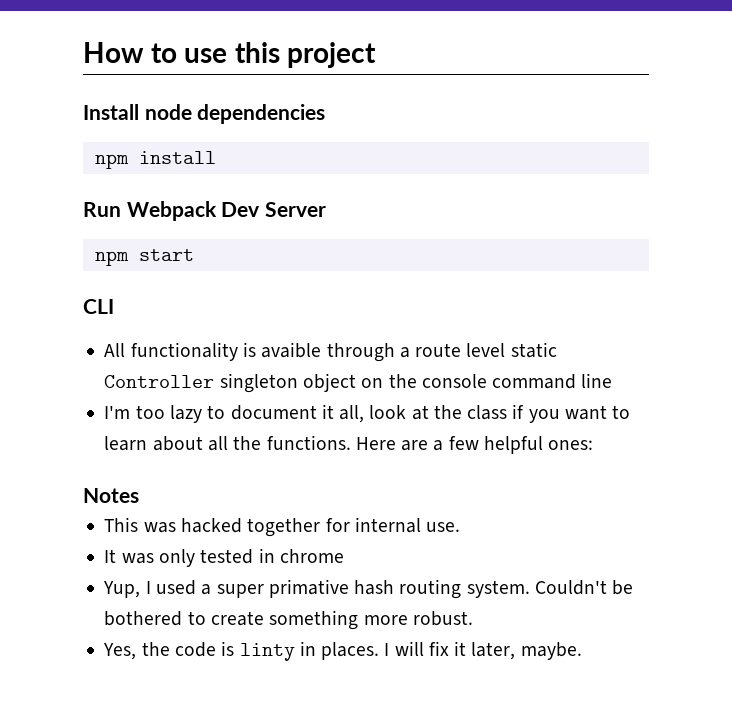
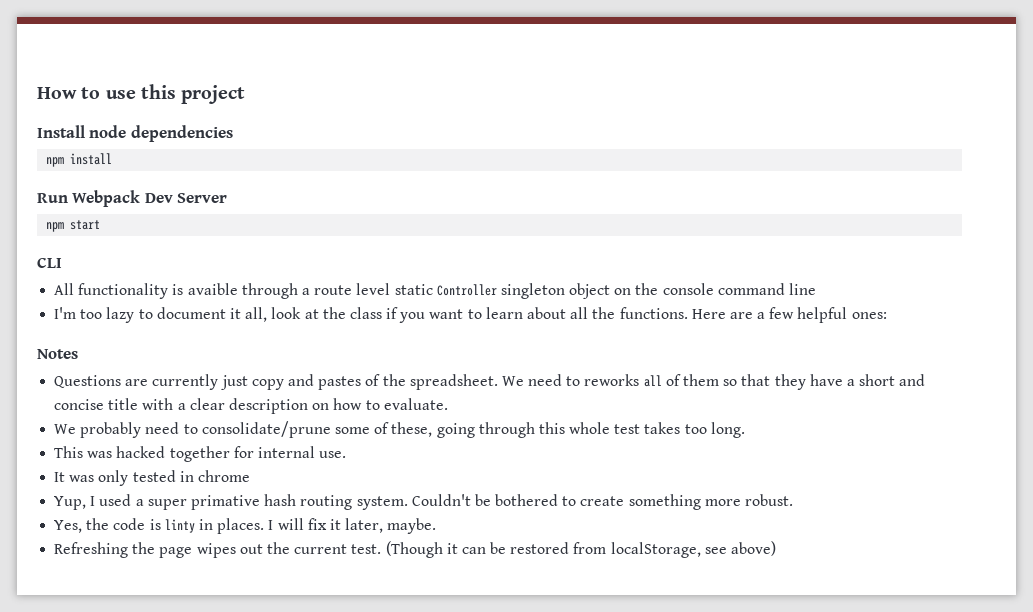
+ Questions are currently just copy and pastes of the spreadsheet. We need to reworks all of them so that they have a short and concise title with a clear description on how to evaluate.
+ We probably need to consolidate/prune some of these, going through this whole test takes too long.
+ Refreshing the page wipes out the current test. (Though it can be restored from localStorage, see above)

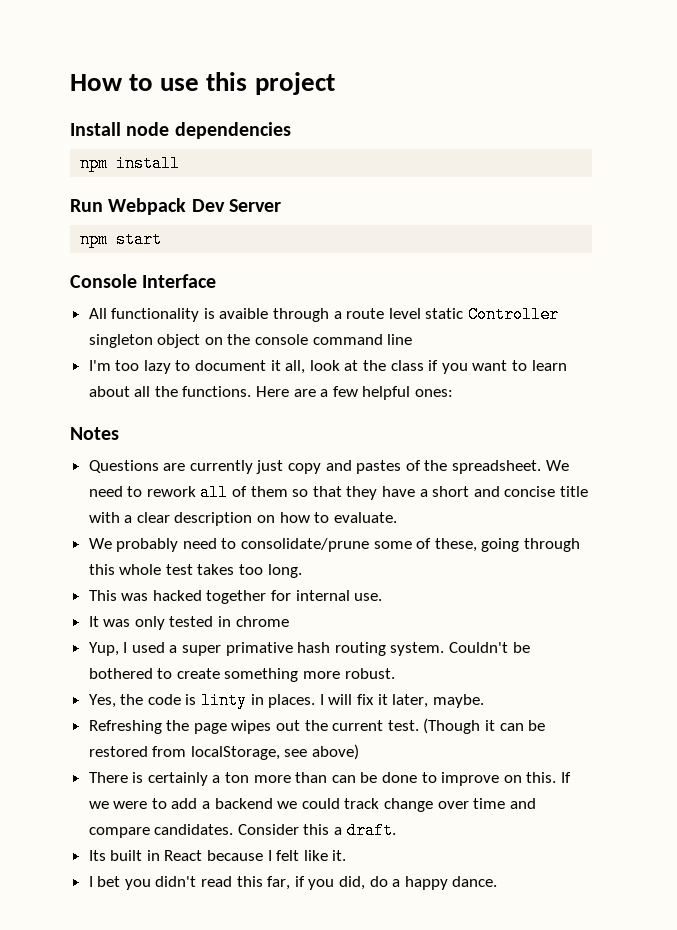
- CLI
+ Console Interface
- We need to reworks all of them so that they have a short and concise title with a clear description on how to evaluate.
+ We need to rework all of them so that they have a short and concise title with a clear description on how to evaluate.
+ There is certainly a ton more than can be done to improve on this. If we were to add a backend we could track change over time and compare candidates. Consider this a draft.
+ Its built in React because I felt like it.
+ I bet you didn't read this far, if you did, do a happy dance.

